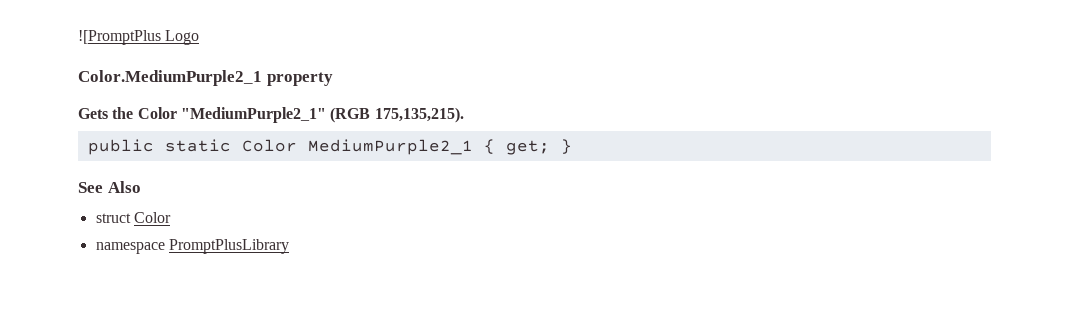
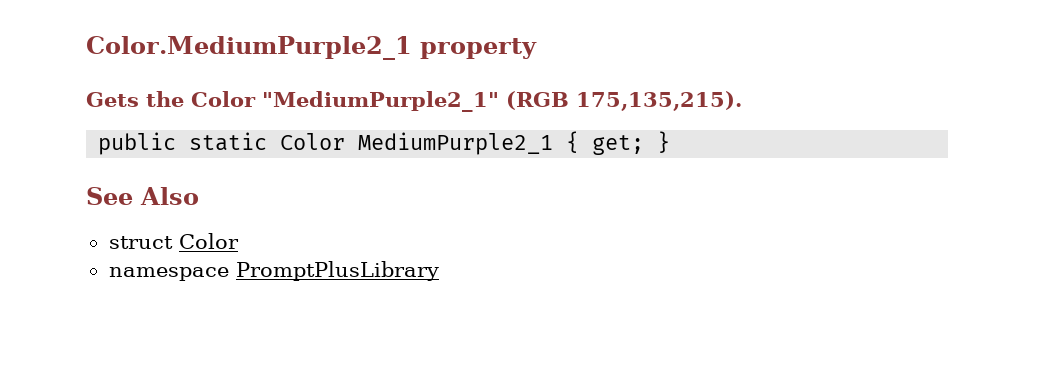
- ![PromptPlus Logo

